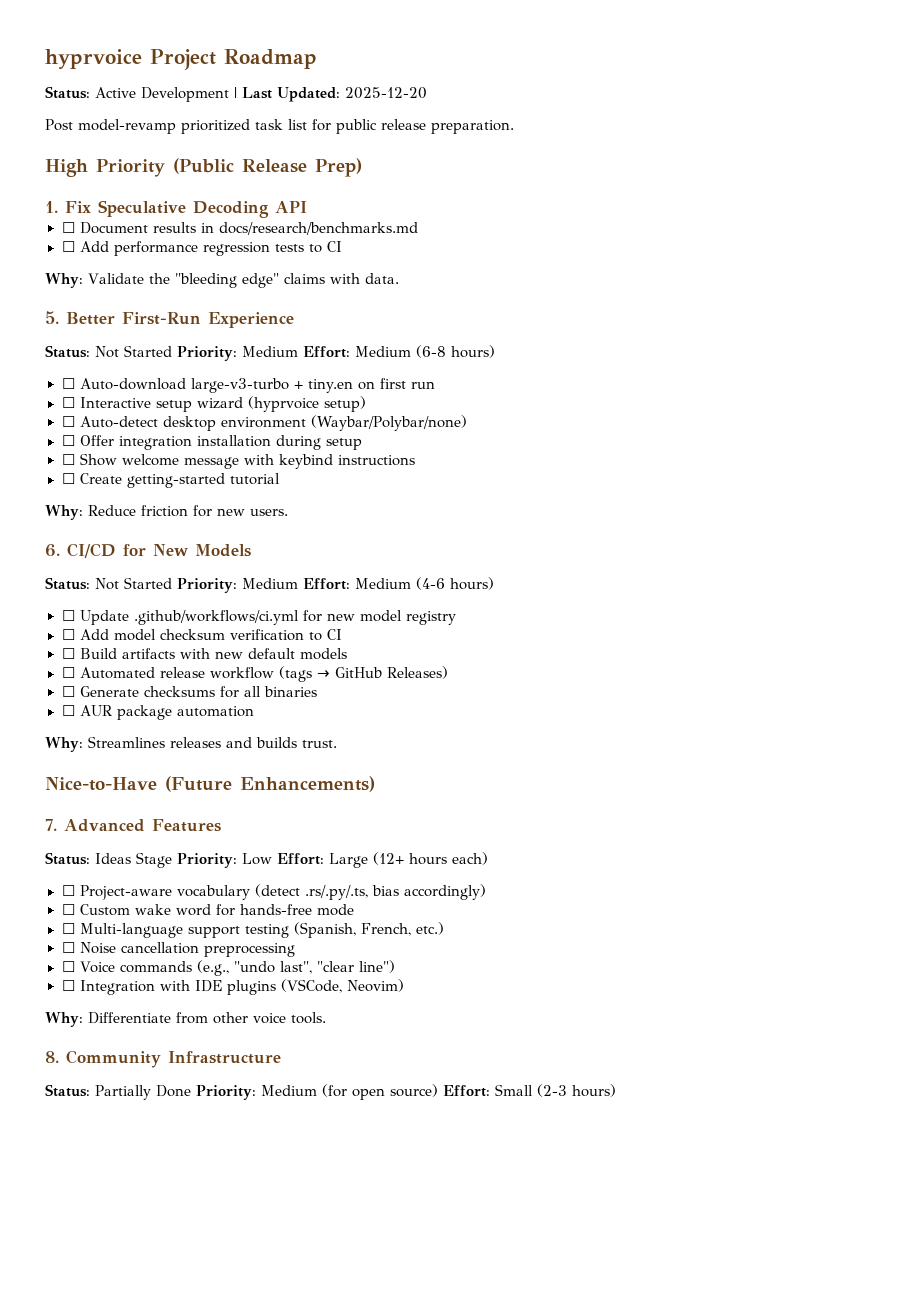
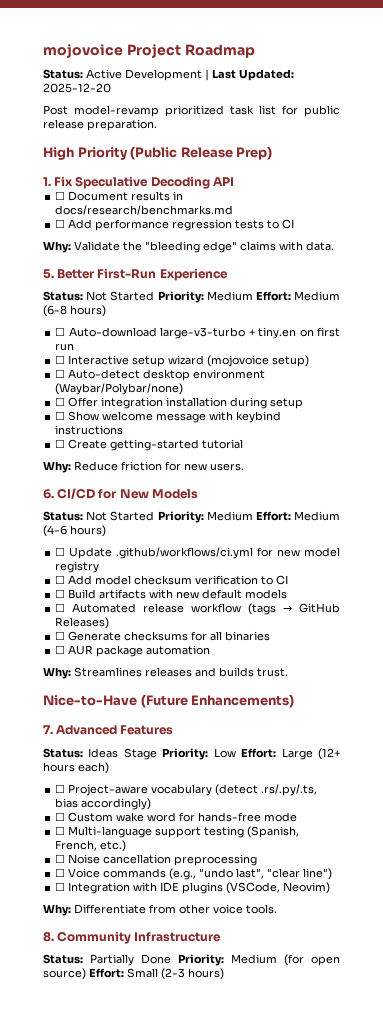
- hyprvoice Project Roadmap
+ mojovoice Project Roadmap
- ☐ Interactive setup wizard (hyprvoice setup)
+ ☐ Interactive setup wizard (mojovoice setup)

